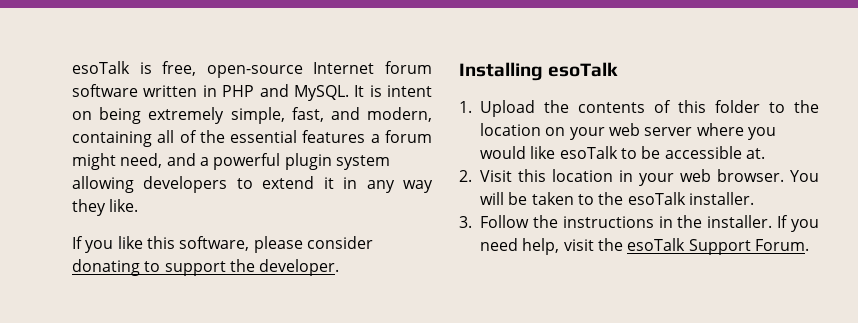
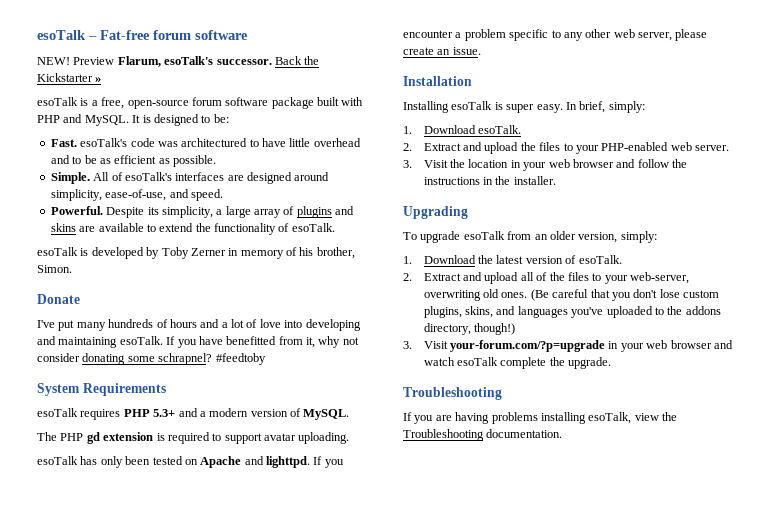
- esoTalk is free, open-source Internet forum software written in PHP and MySQL.
+ esoTalk – Fat-free forum software
+ NEW! Preview Flarum, esoTalk's successor. Back the Kickstarter »
+ esoTalk is a free, open-source forum software package built with PHP and MySQL.
- It is intent on being extremely simple, fast, and modern, containing all of the essential features a forum might need, and a powerful plugin system allowing developers to extend it in any way they like.
- If you like this software, please consider donating to support the developer.
- Installing esoTalk
- 1. Upload the contents of this folder to the location on your web server where you would like esoTalk to be accessible at.
- 2. Visit this location in your web browser. You will be taken to the esoTalk installer.
- 3. Follow the instructions in the installer. If you need help, visit the esoTalk Support Forum.
+ It is designed to be:
+ Fast. esoTalk's code was architectured to have little overhead and to be as efficient as possible.
+ Simple. All of esoTalk's interfaces are designed around simplicity, ease-of-use, and speed.
+ Powerful. Despite its simplicity, a large array of plugins and skins are available to extend the functionality of esoTalk.
+ esoTalk is developed by Toby Zerner in memory of his brother, Simon.
+ Donate
+ I've put many hundreds of hours and a lot of love into developing and maintaining esoTalk. If you have benefitted from it, why not consider donating some schrapnel? #feedtoby
+ System Requirements
+ esoTalk requires PHP 5.3+ and a modern version of MySQL.
+ The PHP gd extension is required to support avatar uploading.
+ esoTalk has only been tested on Apache and lighttpd. If you encounter a problem specific to any other web server, please create an issue.
+ Installation
+ Installing esoTalk is super easy. In brief, simply:
+ 1. Download esoTalk.
+ 2. Extract and upload the files to your PHP-enabled web server.
+ 3. Visit the location in your web browser and follow the instructions in the installer.
+ Upgrading
+ To upgrade esoTalk from an older version, simply:
+ 1. Download the latest version of esoTalk.
+ 2. Extract and upload all of the files to your web-server, overwriting old ones. (Be careful that you don't lose custom plugins, skins, and languages you've uploaded to the addons directory, though!)
+ 3. Visit your-forum.com/?p=upgrade in your web browser and watch esoTalk complete the upgrade.
+ Troubleshooting
+ If you are having problems installing esoTalk, view the Troubleshooting documentation.

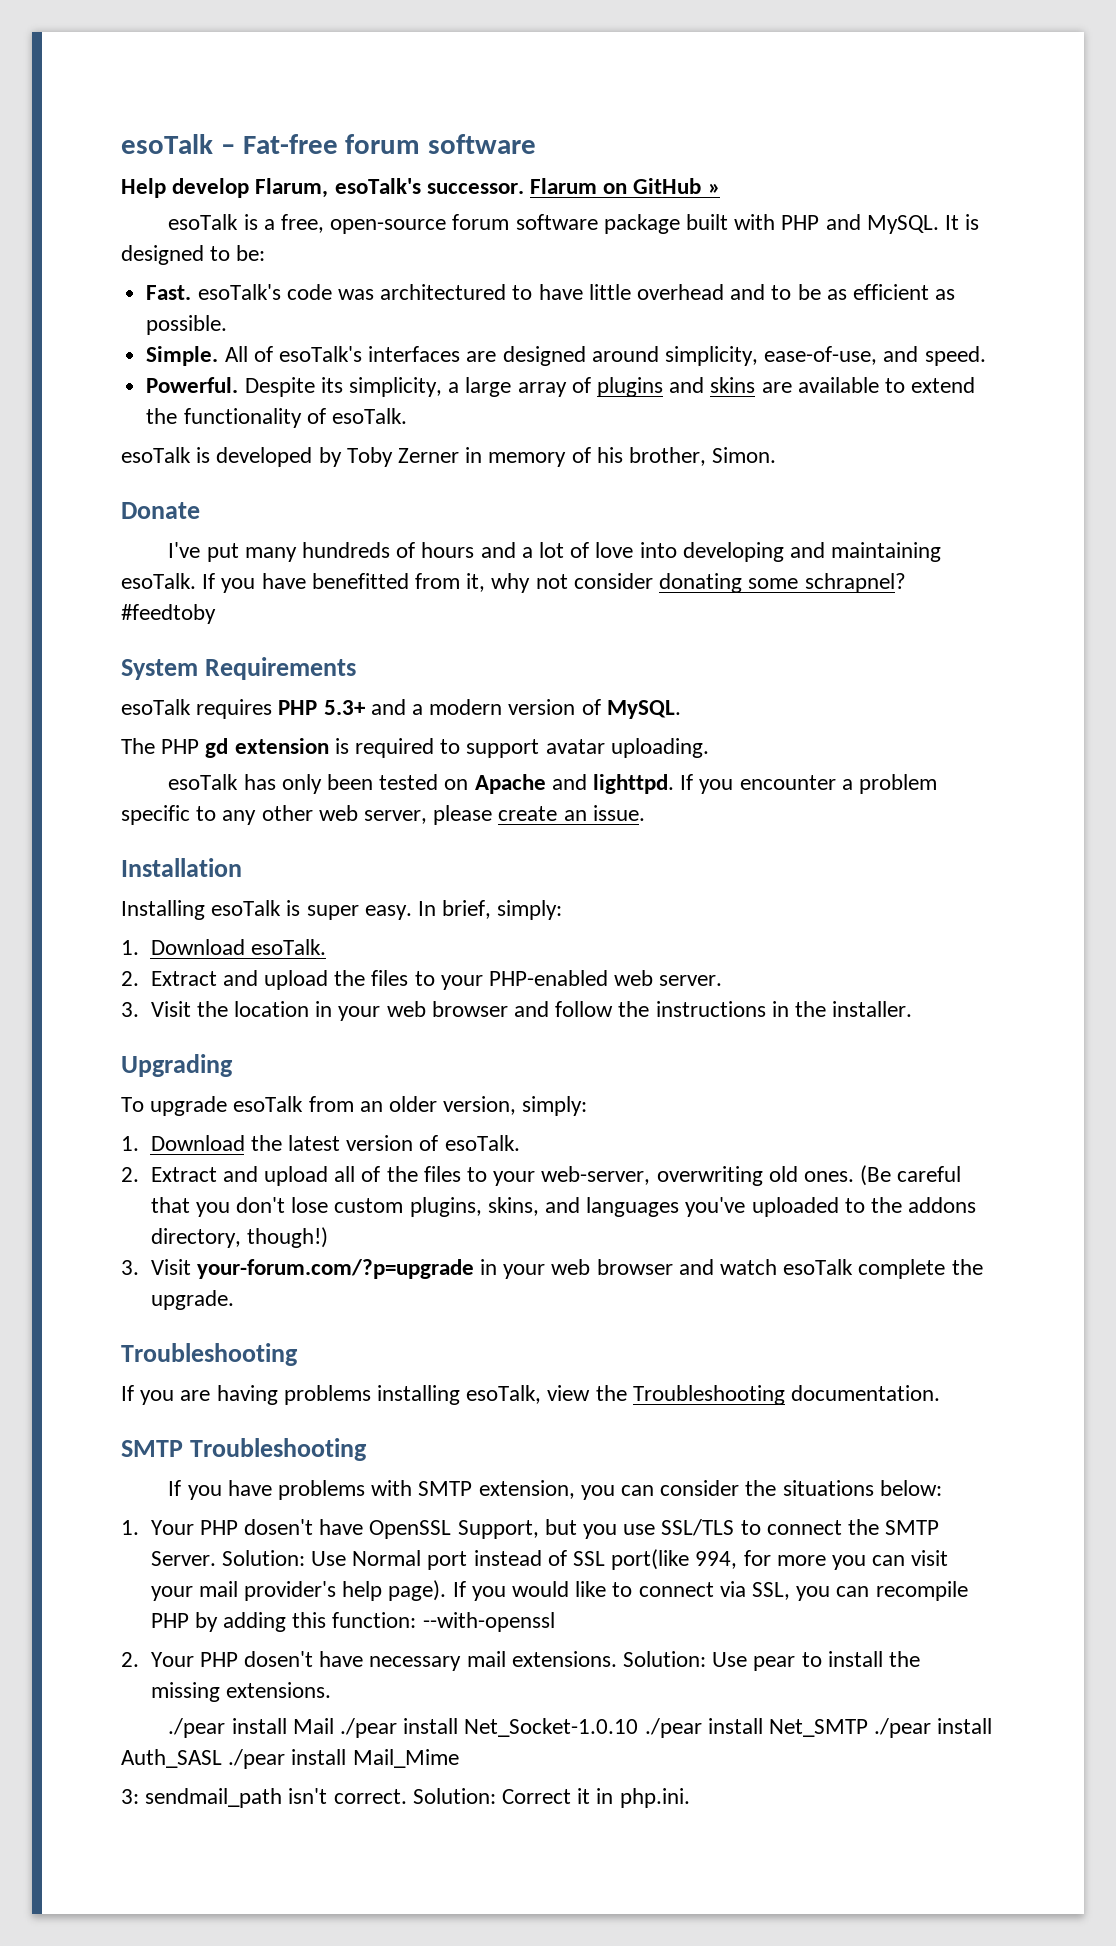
- NEW! Preview Flarum, esoTalk's successor.
+ Help develop Flarum, esoTalk's successor.
- Back the Kickstarter »
+ Flarum on GitHub »
+ SMTP Troubleshooting
+ If you have problems with SMTP extension, you can consider the situations below:
+ 1. Your PHP dosen't have OpenSSL Support, but you use SSL/TLS to connect the SMTP Server. Solution: Use Normal port instead of SSL port(like 994, for more you can visit your mail provider's help page). If you would like to connect via SSL, you can recompile PHP by adding this function: --with-openssl
+ 2. Your PHP dosen't have necessary mail extensions. Solution: Use pear to install the missing extensions.
+ ./pear install Mail ./pear install Net_Socket-1.0.10 ./pear install Net_SMTP ./pear install Auth_SASL ./pear install Mail_Mime
+ 3: sendmail_path isn't correct. Solution: Correct it in php.ini.

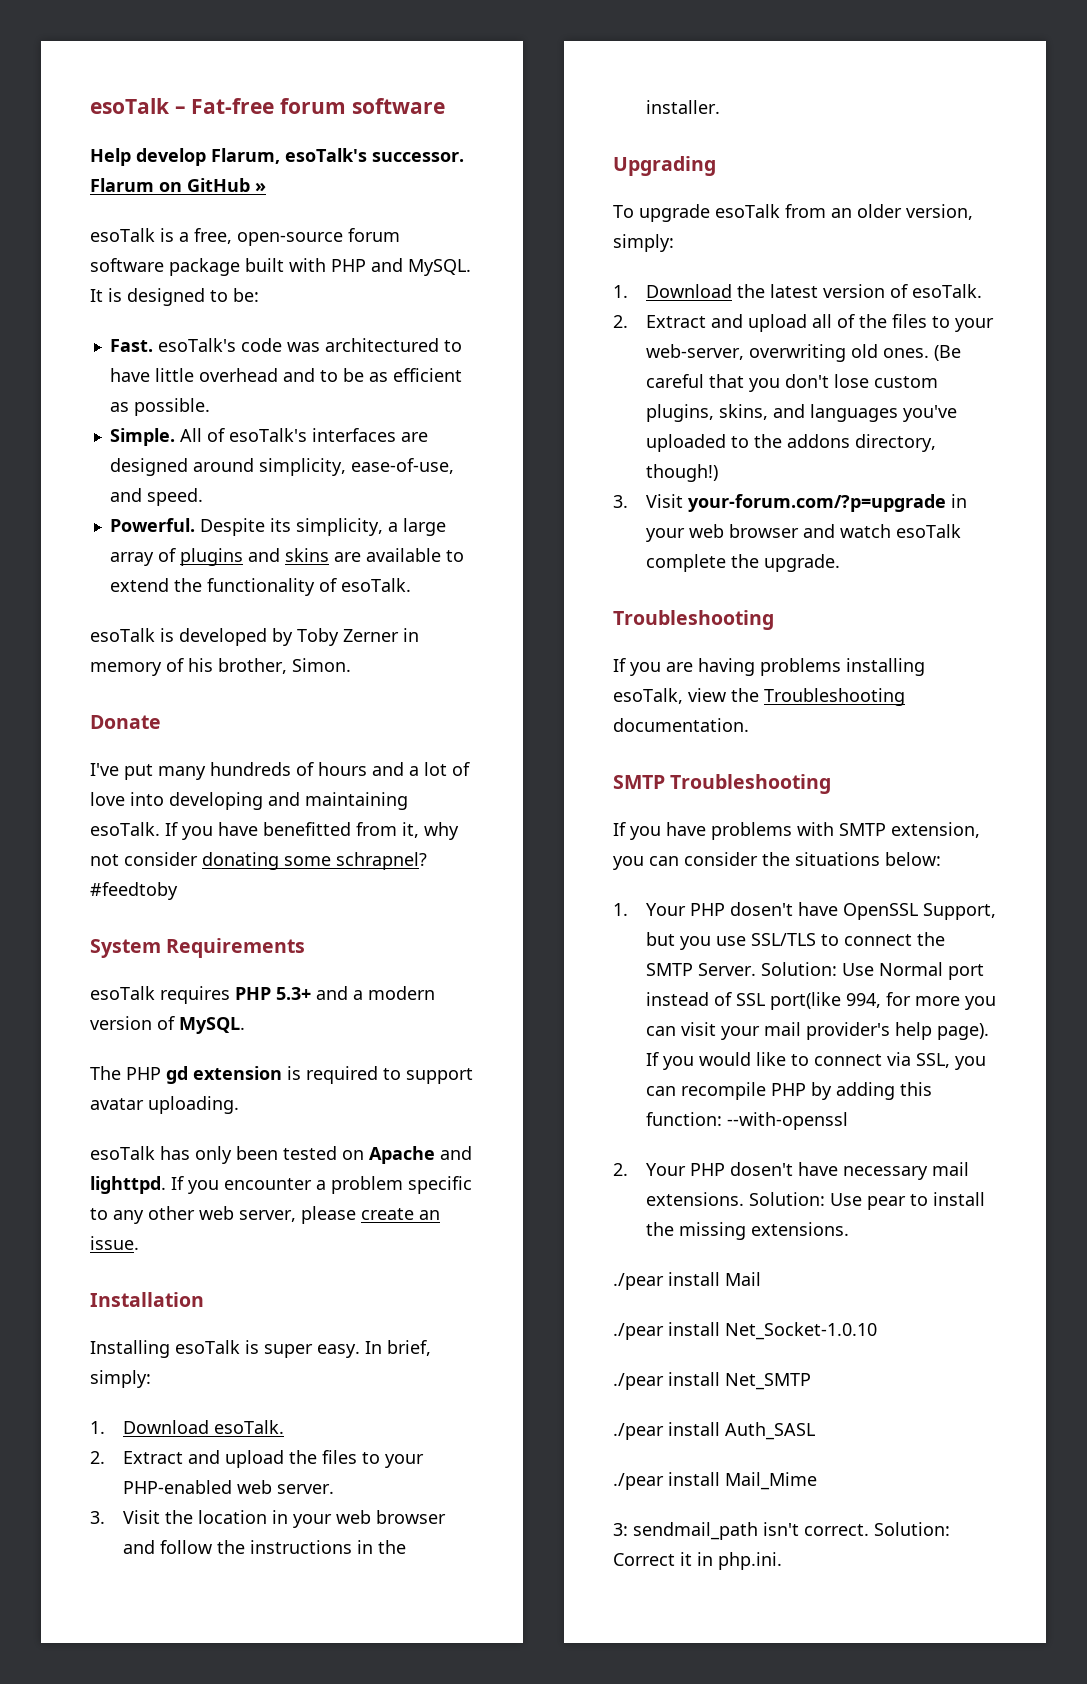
- ./pear install Mail ./pear install Net_Socket-1.0.10 ./pear install Net_SMTP ./pear install Auth_SASL ./pear install Mail_Mime
+ ./pear install Mail
+ ./pear install Net_Socket-1.0.10
+ ./pear install Net_SMTP
+ ./pear install Auth_SASL
+ ./pear install Mail_Mime

